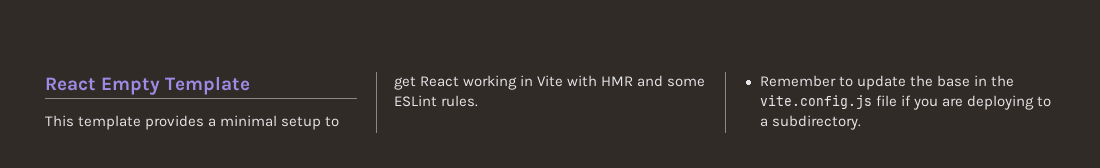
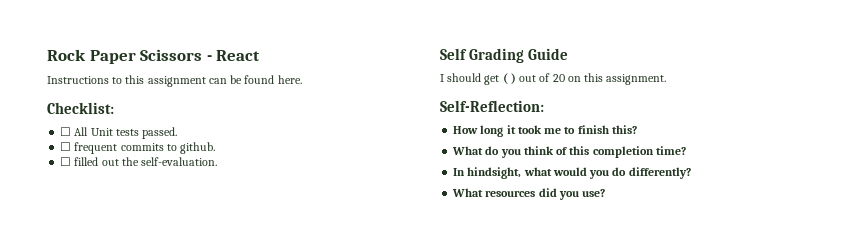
- React Empty Template
- This template provides a minimal setup to get React working in Vite with HMR and some ESLint rules.
- Remember to update the base in the vite.config.js file if you are deploying to a subdirectory.
+ Rock Paper Scissors - React
+ Instructions to this assignment can be found here.
+ Checklist:
+ ☐ All Unit tests passed.
+ ☐ frequent commits to github.
+ ☐ filled out the self-evaluation.
+ Self Grading Guide
+ I should get ( ) out of 20 on this assignment.
+ Self-Reflection:
+ How long it took me to finish this?
+ What do you think of this completion time?
+ In hindsight, what would you do differently?
+ What resources did you use?

